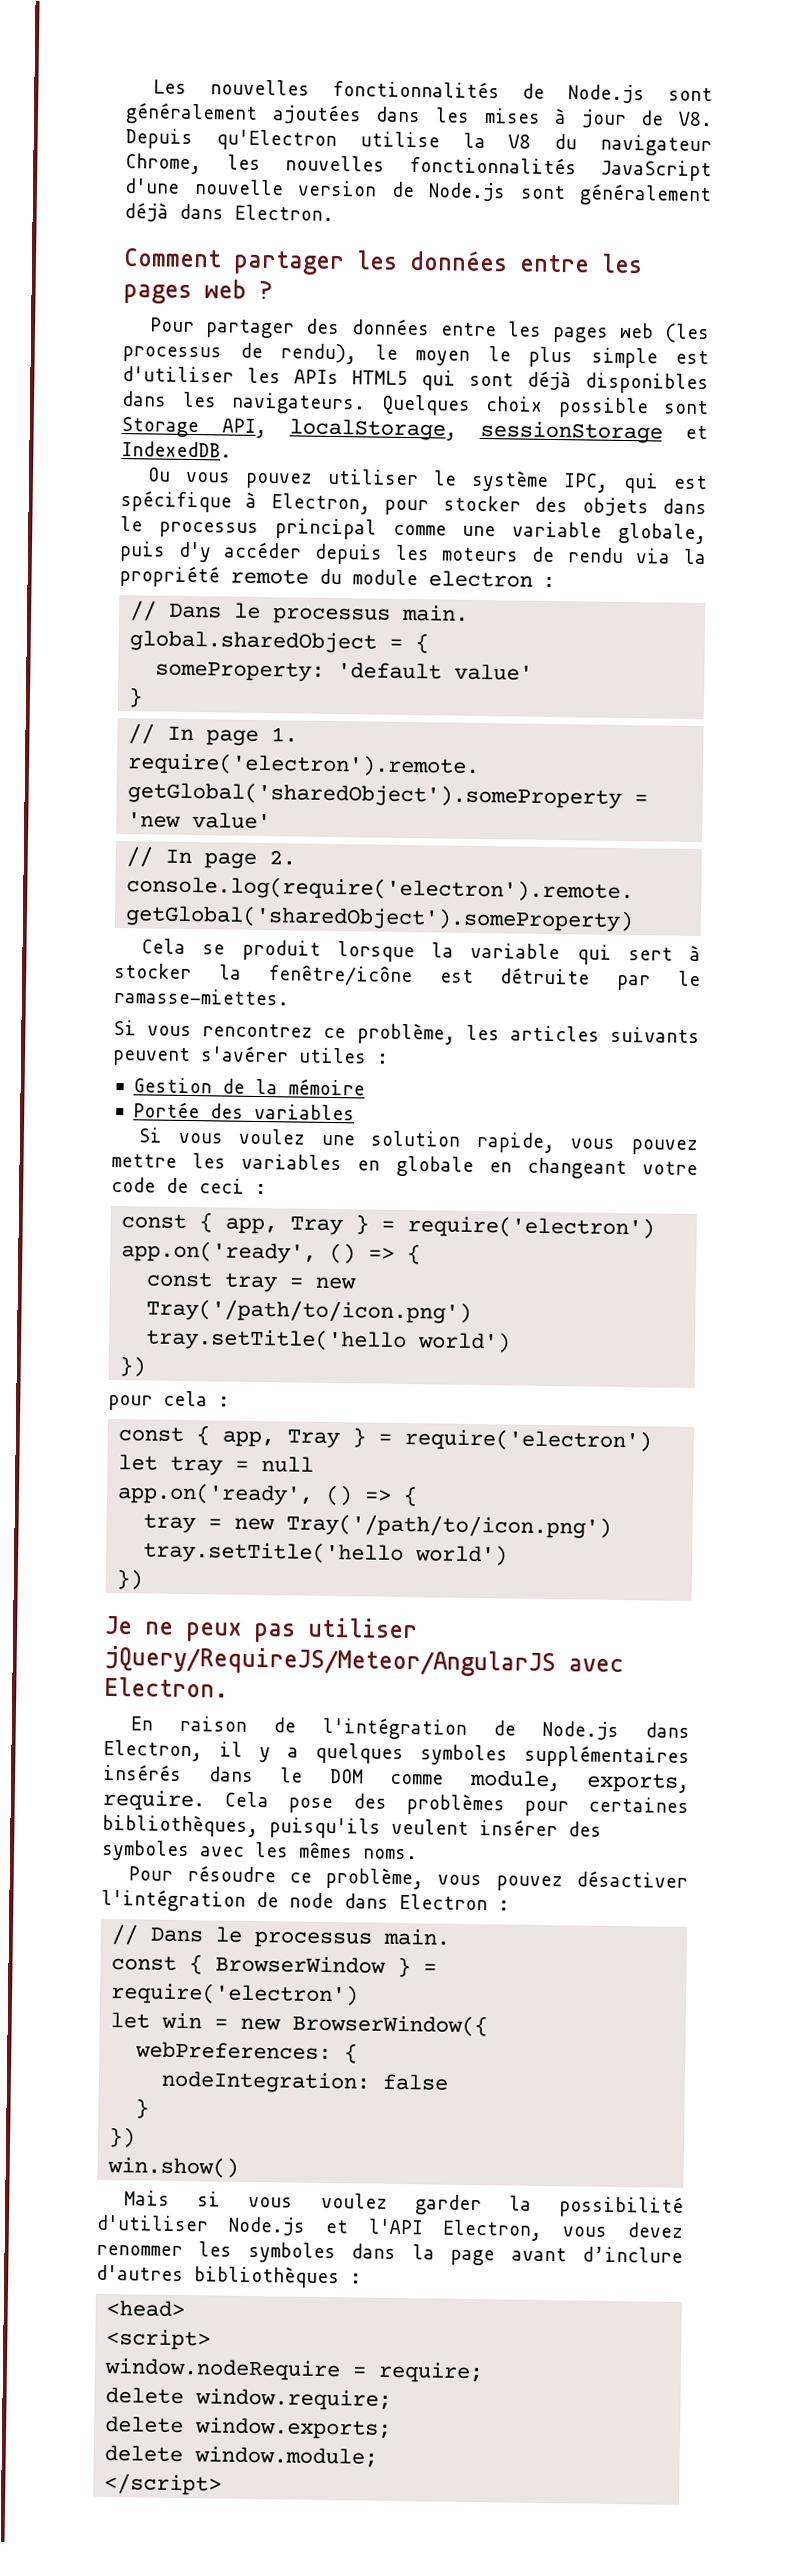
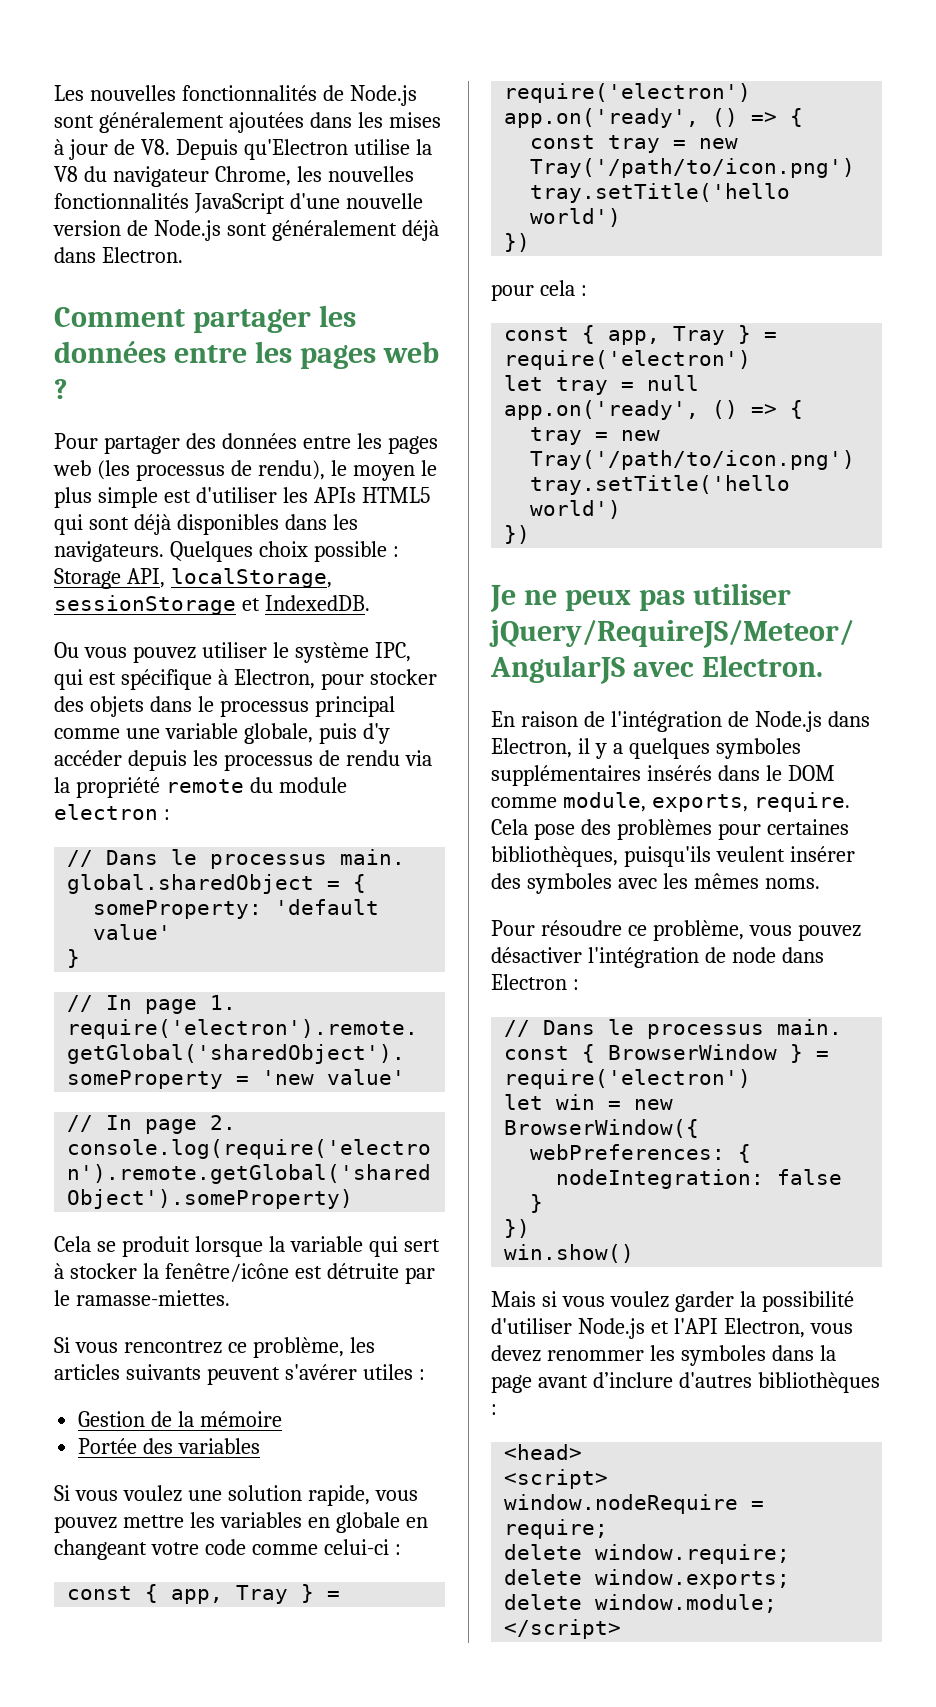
- Quelques choix possible sont Storage API, localStorage, sessionStorage et IndexedDB.
+ Quelques choix possible : Storage API, localStorage, sessionStorage et IndexedDB.
- Ou vous pouvez utiliser le système IPC, qui est spécifique à Electron, pour stocker des objets dans le processus principal comme une variable globale, puis d'y accéder depuis les moteurs de rendu via la propriété remote du module electron :
+ Ou vous pouvez utiliser le système IPC, qui est spécifique à Electron, pour stocker des objets dans le processus principal comme une variable globale, puis d'y accéder depuis les processus de rendu via la propriété remote du module electron :
- Si vous voulez une solution rapide, vous pouvez mettre les variables en globale en changeant votre code de ceci :
+ Si vous voulez une solution rapide, vous pouvez mettre les variables en globale en changeant votre code comme celui-ci :

